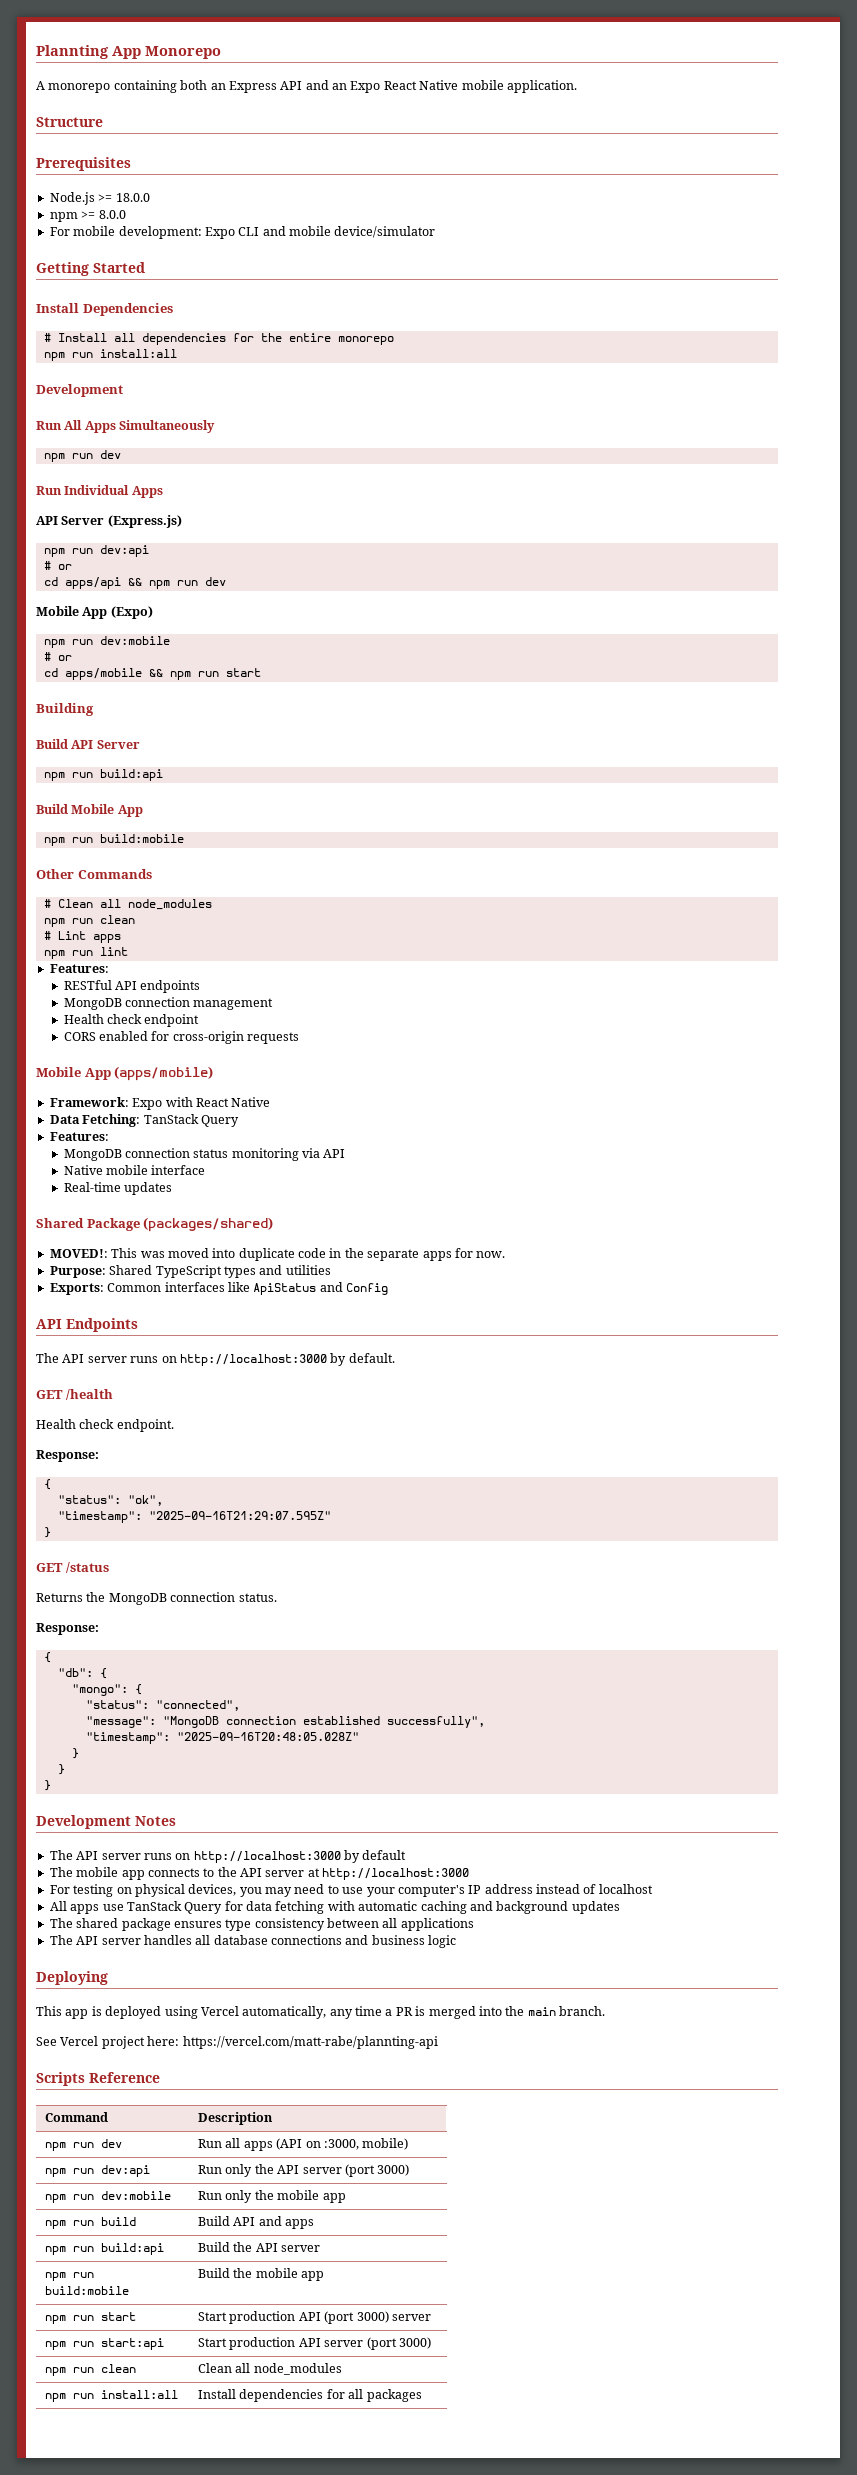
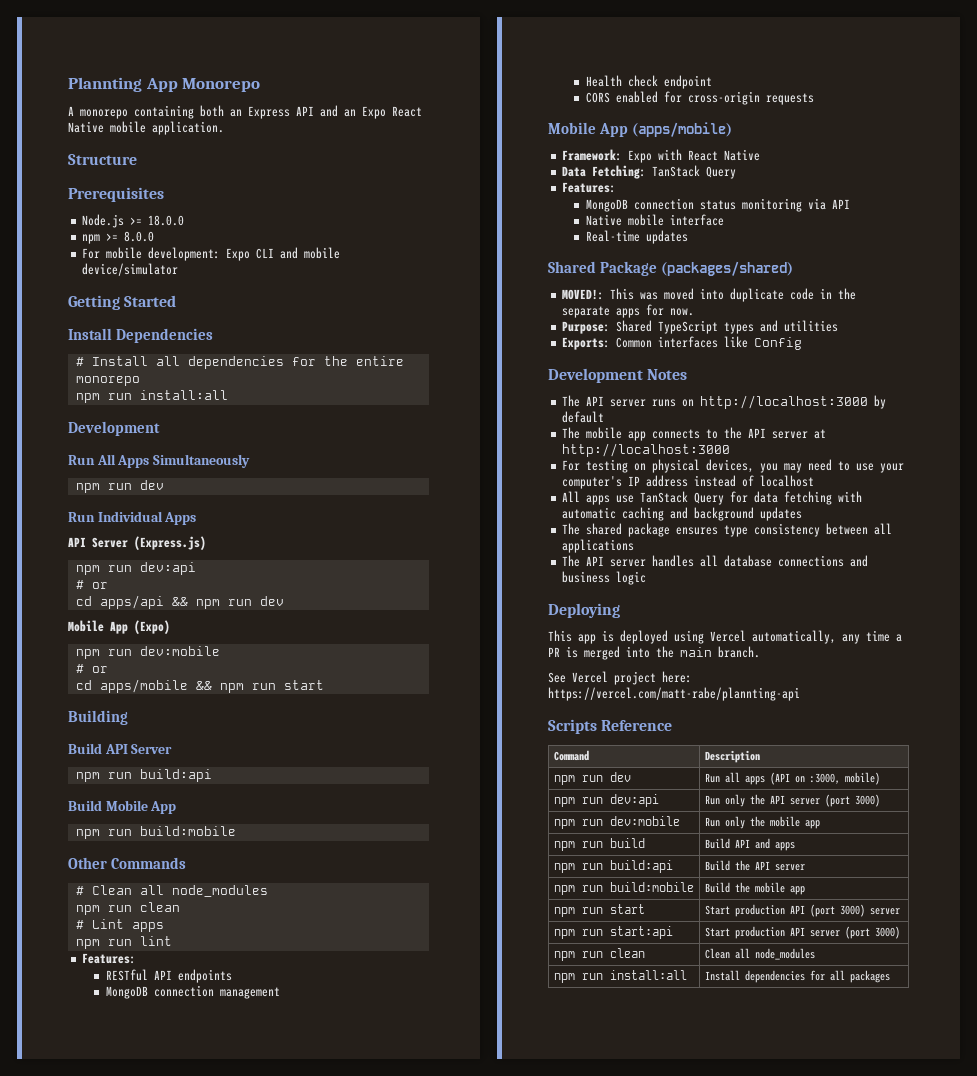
- Exports: Common interfaces like ApiStatus and Config
+ Exports: Common interfaces like Config
- API Endpoints
- The API server runs on http://localhost:3000 by default.
- GET /health
- Health check endpoint.
- Response:
- {
- "status": "ok",
- "timestamp": "2025-09-16T21:29:07.595Z"
- }
- GET /status
- Returns the MongoDB connection status.
- Response:
- {
- "db": {
- "mongo": {
- "status": "connected",
- "message": "MongoDB connection established successfully",
- "timestamp": "2025-09-16T20:48:05.028Z"
- }
- }
- }

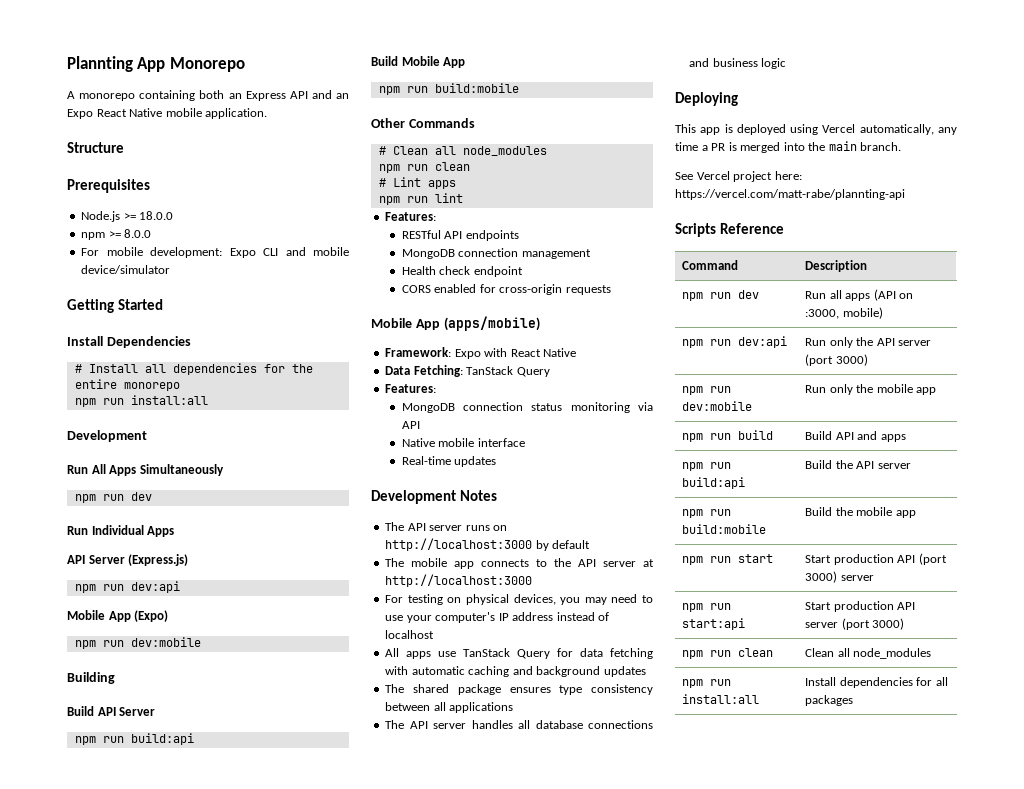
  API Server (Express.js)
  npm run dev:api
- # or
- cd apps/api && npm run dev
  Mobile App (Expo)
  npm run dev:mobile
- # or
- cd apps/mobile && npm run start
- Shared Package (packages/shared)
- MOVED!: This was moved into duplicate code in the separate apps for now.
- Purpose: Shared TypeScript types and utilities
- Exports: Common interfaces like Config

